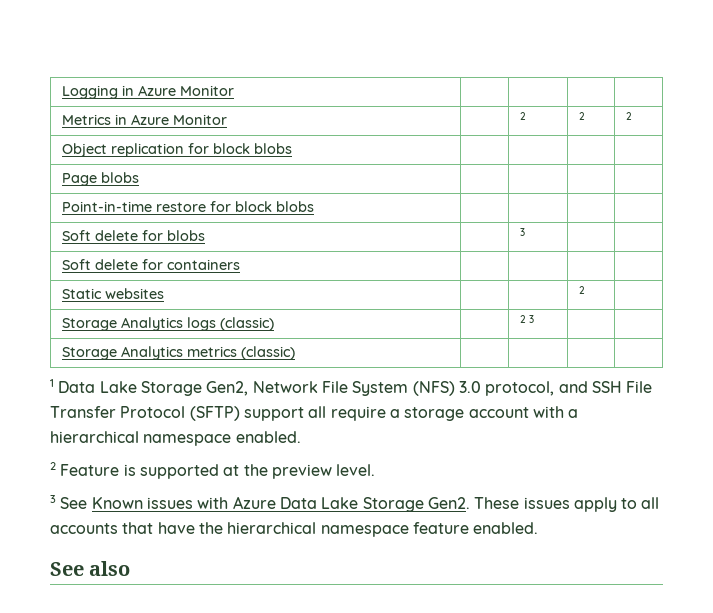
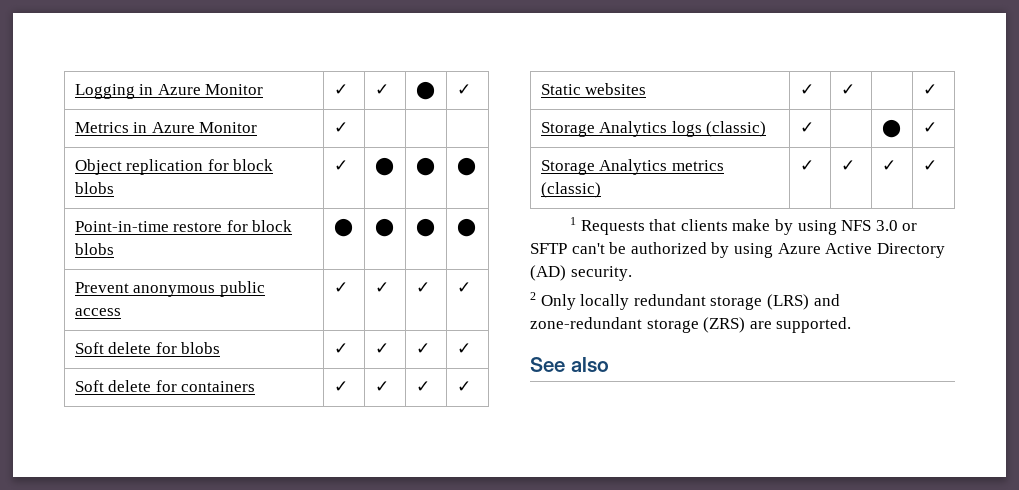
- Logging in Azure Monitor | | | |
+ Logging in Azure Monitor | ✓ | ✓ | ⬤ | ✓
- Metrics in Azure Monitor | | 2 | 2 | 2
+ Metrics in Azure Monitor | ✓ | | |
- Object replication for block blobs | | | |
- Page blobs | | | |
+ Object replication for block blobs | ✓ | ⬤ | ⬤ | ⬤
- Point-in-time restore for block blobs | | | |
+ Point-in-time restore for block blobs | ⬤ | ⬤ | ⬤ | ⬤
+ Prevent anonymous public access | ✓ | ✓ | ✓ | ✓
- Soft delete for blobs | | 3 | |
+ Soft delete for blobs | ✓ | ✓ | ✓ | ✓
- Soft delete for containers | | | |
+ Soft delete for containers | ✓ | ✓ | ✓ | ✓
- Static websites | | | 2 |
+ Static websites | ✓ | ✓ | | ✓
- Storage Analytics logs (classic) | | 2 3 | |
+ Storage Analytics logs (classic) | ✓ | | ⬤ | ✓
- Storage Analytics metrics (classic) | | | |
- 1 Data Lake Storage Gen2, Network File System (NFS) 3.0 protocol, and SSH File Transfer Protocol (SFTP) support all require a storage account with a hierarchical namespace enabled.
- 2 Feature is supported at the preview level.
- 3 See Known issues with Azure Data Lake Storage Gen2. These issues apply to all accounts that have the hierarchical namespace feature enabled.
+ Storage Analytics metrics (classic) | ✓ | ✓ | ✓ | ✓
+ 1 Requests that clients make by using NFS 3.0 or SFTP can't be authorized by using Azure Active Directory (AD) security.
+ 2 Only locally redundant storage (LRS) and zone-redundant storage (ZRS) are supported.

